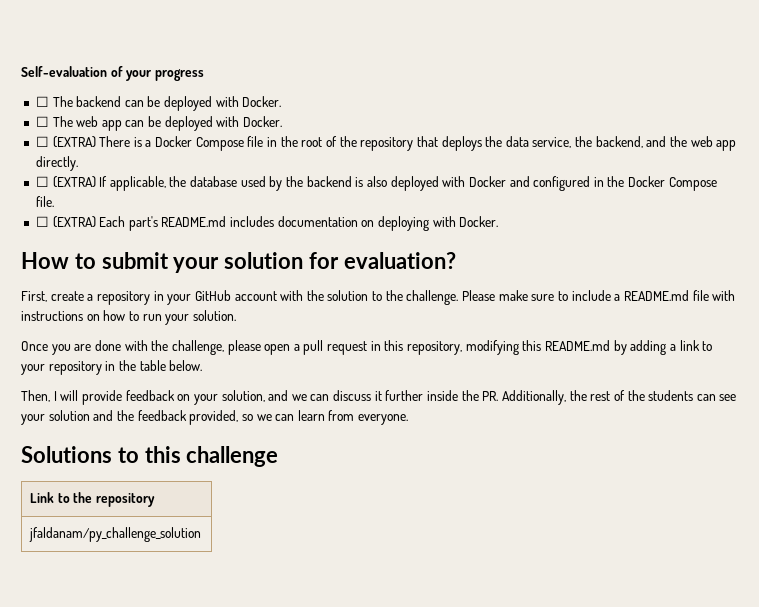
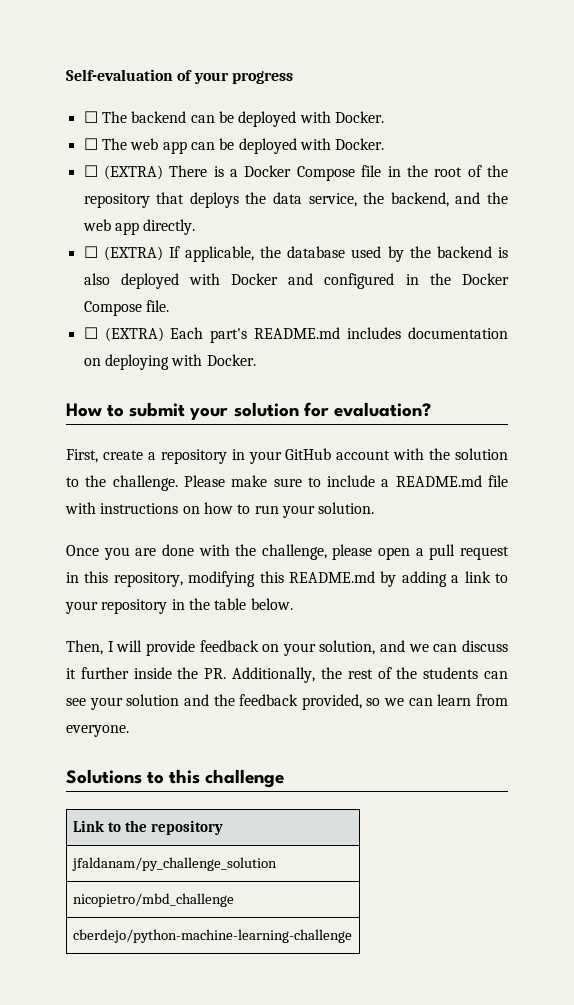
+ nicopietro/mbd_challenge
+ cberdejo/python-machine-learning-challenge

